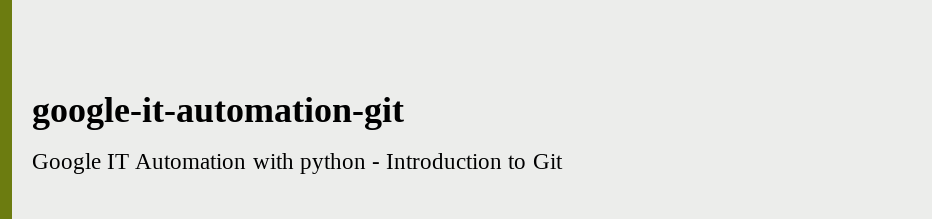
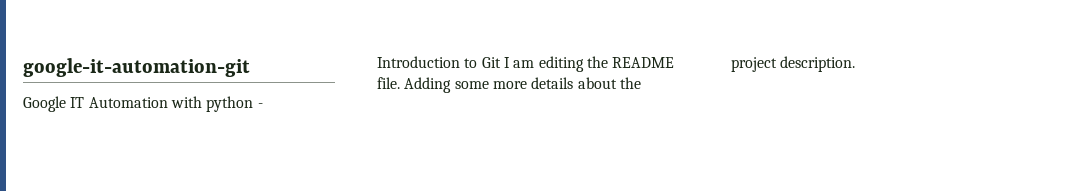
- Google IT Automation with python - Introduction to Git
+ Google IT Automation with python - Introduction to Git I am editing the README file. Adding some more details about the project description.

